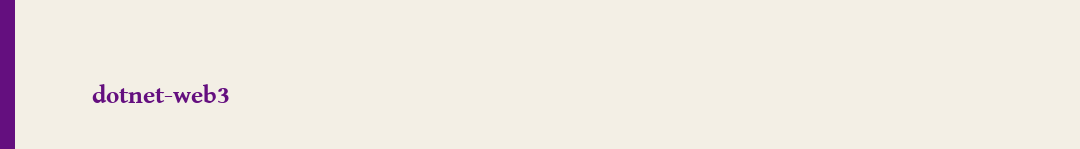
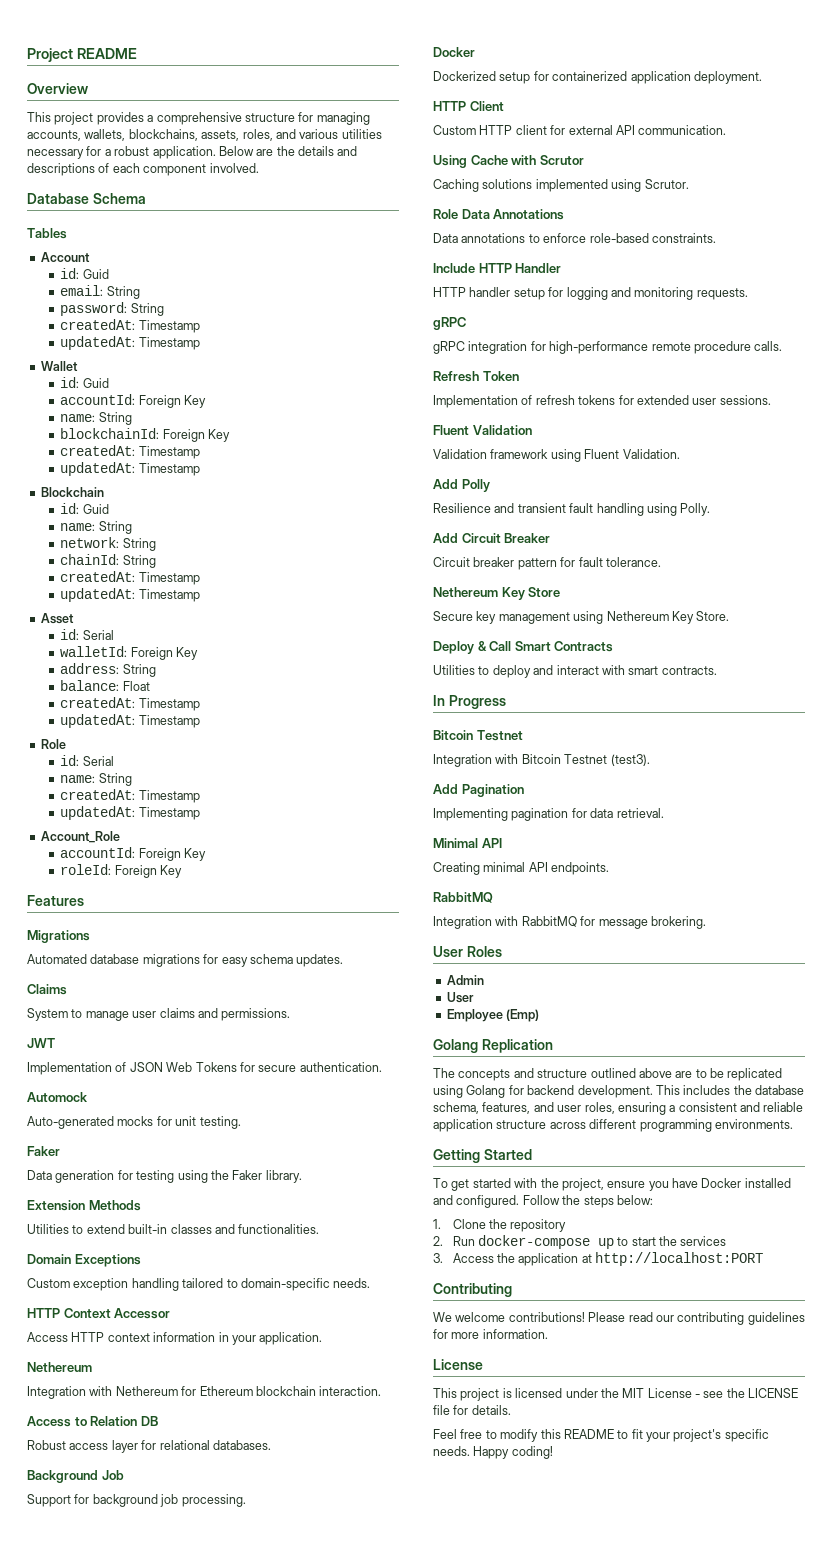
- dotnet-web3
+ Project README
+ Overview
+ This project provides a comprehensive structure for managing accounts, wallets, blockchains, assets, roles, and various utilities necessary for a robust application. Below are the details and descriptions of each component involved.
+ Database Schema
+ Tables
+ Account
+ id: Guid
+ email: String
+ password: String
+ createdAt: Timestamp
+ updatedAt: Timestamp
+ Wallet
+ id: Guid
+ accountId: Foreign Key
+ name: String
+ blockchainId: Foreign Key
+ createdAt: Timestamp
+ updatedAt: Timestamp
+ Blockchain
+ id: Guid
+ name: String
+ network: String
+ chainId: String
+ createdAt: Timestamp
+ updatedAt: Timestamp
+ Asset
+ id: Serial
+ walletId: Foreign Key
+ address: String
+ balance: Float
+ createdAt: Timestamp
+ updatedAt: Timestamp
+ Role
+ id: Serial
+ name: String
+ createdAt: Timestamp
+ updatedAt: Timestamp
+ Account_Role
+ accountId: Foreign Key
+ roleId: Foreign Key
+ Features
+ Migrations
+ Automated database migrations for easy schema updates.
+ Claims
+ System to manage user claims and permissions.
+ JWT
+ Implementation of JSON Web Tokens for secure authentication.
+ Automock
+ Auto-generated mocks for unit testing.
+ Faker
+ Data generation for testing using the Faker library.
+ Extension Methods
+ Utilities to extend built-in classes and functionalities.
+ Domain Exceptions
+ Custom exception handling tailored to domain-specific needs.
+ HTTP Context Accessor
+ Access HTTP context information in your application.
+ Nethereum
+ Integration with Nethereum for Ethereum blockchain interaction.
+ Access to Relation DB
+ Robust access layer for relational databases.
+ Background Job
+ Support for background job processing.
+ Docker
+ Dockerized setup for containerized application deployment.
+ HTTP Client
+ Custom HTTP client for external API communication.
+ Using Cache with Scrutor
+ Caching solutions implemented using Scrutor.
+ Role Data Annotations
+ Data annotations to enforce role-based constraints.
+ Include HTTP Handler
+ HTTP handler setup for logging and monitoring requests.
+ gRPC
+ gRPC integration for high-performance remote procedure calls.
+ Refresh Token
+ Implementation of refresh tokens for extended user sessions.
+ Fluent Validation
+ Validation framework using Fluent Validation.
+ Add Polly
+ Resilience and transient fault handling using Polly.
+ Add Circuit Breaker
+ Circuit breaker pattern for fault tolerance.
+ Nethereum Key Store
+ Secure key management using Nethereum Key Store.
+ Deploy & Call Smart Contracts
+ Utilities to deploy and interact with smart contracts.
+ In Progress
+ Bitcoin Testnet
+ Integration with Bitcoin Testnet (test3).
+ Add Pagination
+ Implementing pagination for data retrieval.
+ Minimal API
+ Creating minimal API endpoints.
+ RabbitMQ
+ Integration with RabbitMQ for message brokering.
+ User Roles
+ Admin
+ User
+ Employee (Emp)
+ Golang Replication
+ The concepts and structure outlined above are to be replicated using Golang for backend development. This includes the database schema, features, and user roles, ensuring a consistent and reliable application structure across different programming environments.
+ Getting Started
+ To get started with the project, ensure you have Docker installed and configured. Follow the steps below:
+ 1. Clone the repository
+ 2. Run docker-compose up to start the services
+ 3. Access the application at http://localhost:PORT
+ Contributing
+ We welcome contributions! Please read our contributing guidelines for more information.
+ License
+ This project is licensed under the MIT License - see the LICENSE file for details.
+ Feel free to modify this README to fit your project's specific needs. Happy coding!

